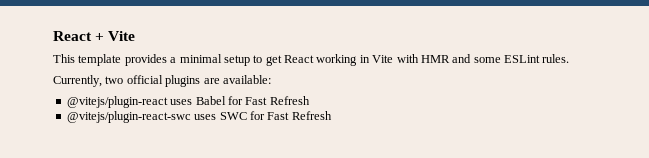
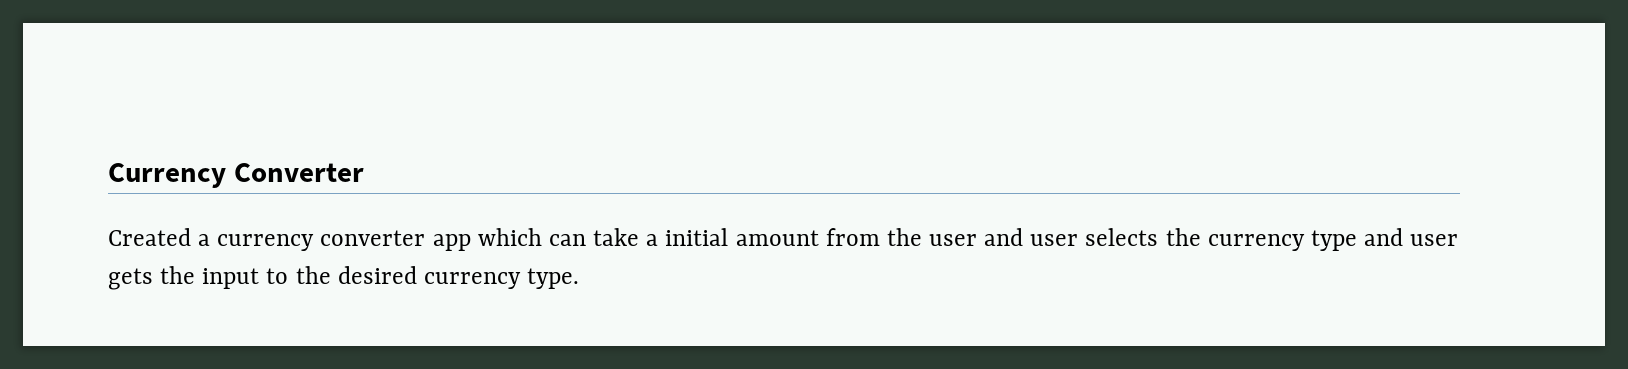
- React + Vite
- This template provides a minimal setup to get React working in Vite with HMR and some ESLint rules.
- Currently, two official plugins are available:
- @vitejs/plugin-react uses Babel for Fast Refresh
- @vitejs/plugin-react-swc uses SWC for Fast Refresh
+ Currency Converter
+ Created a currency converter app which can take a initial amount from the user and user selects the currency type and user gets the input to the desired currency type.

